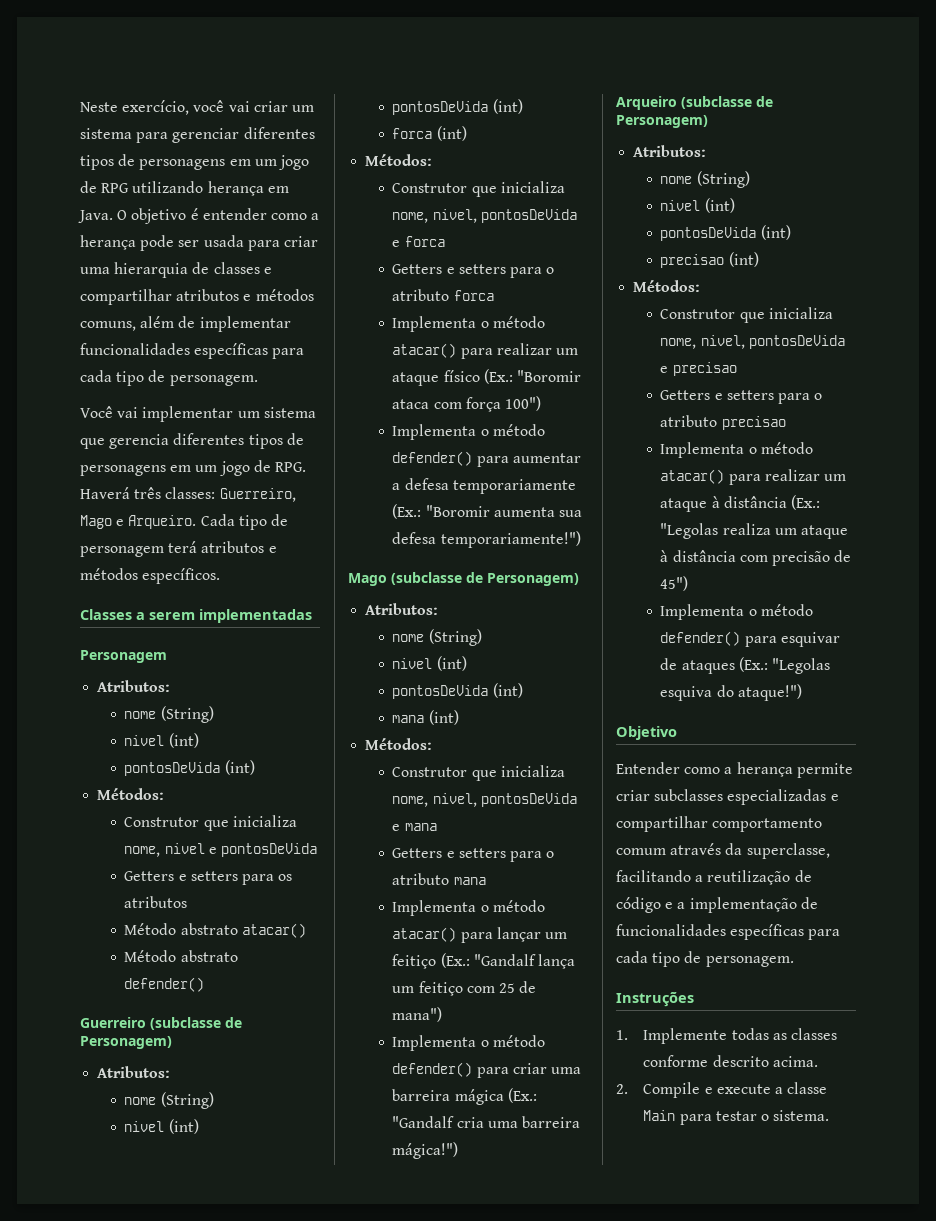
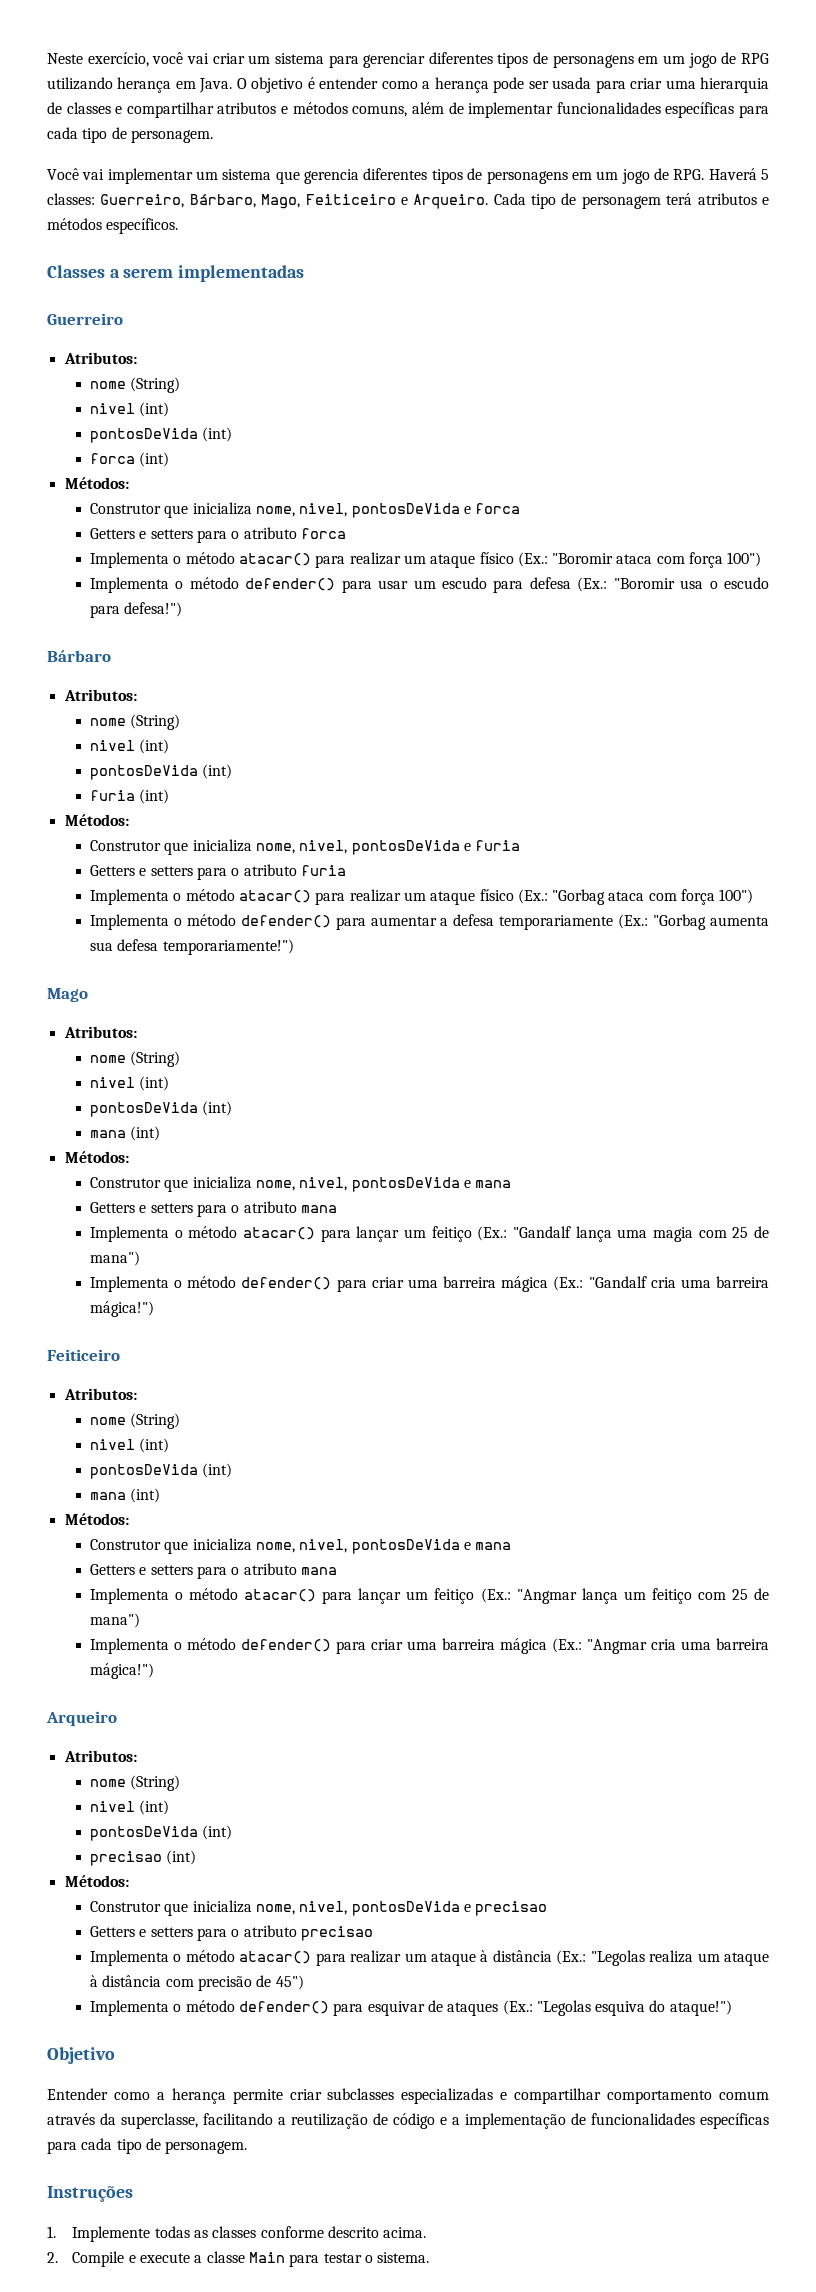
- Você vai implementar um sistema que gerencia diferentes tipos de personagens em um jogo de RPG. Haverá três classes: Guerreiro, Mago e Arqueiro.
+ Você vai implementar um sistema que gerencia diferentes tipos de personagens em um jogo de RPG. Haverá 5 classes: Guerreiro, Bárbaro, Mago, Feiticeiro e Arqueiro.
- Personagem
- Atributos:
- nome (String)
- nivel (int)
- pontosDeVida (int)
- Métodos:
- Construtor que inicializa nome, nivel e pontosDeVida
- Getters e setters para os atributos
- Método abstrato atacar()
- Método abstrato defender()
- Guerreiro (subclasse de Personagem)
+ Guerreiro
+ Implementa o método defender() para usar um escudo para defesa (Ex.: "Boromir usa o escudo para defesa!")
+ Bárbaro
+ Atributos:
+ nome (String)
+ nivel (int)
+ pontosDeVida (int)
+ furia (int)
+ Métodos:
+ Construtor que inicializa nome, nivel, pontosDeVida e furia
+ Getters e setters para o atributo furia
+ Implementa o método atacar() para realizar um ataque físico (Ex.: "Gorbag ataca com força 100")
- Implementa o método defender() para aumentar a defesa temporariamente (Ex.: "Boromir aumenta sua defesa temporariamente!")
+ Implementa o método defender() para aumentar a defesa temporariamente (Ex.: "Gorbag aumenta sua defesa temporariamente!")
- Mago (subclasse de Personagem)
+ Mago
- Implementa o método atacar() para lançar um feitiço (Ex.: "Gandalf lança um feitiço com 25 de mana")
+ Implementa o método atacar() para lançar um feitiço (Ex.: "Gandalf lança uma magia com 25 de mana")
  Implementa o método defender() para criar uma barreira mágica (Ex.: "Gandalf cria uma barreira mágica!")
- Arqueiro (subclasse de Personagem)
+ Feiticeiro
+ Atributos:
+ nome (String)
+ nivel (int)
+ pontosDeVida (int)
+ mana (int)
+ Métodos:
+ Construtor que inicializa nome, nivel, pontosDeVida e mana
+ Getters e setters para o atributo mana
+ Implementa o método atacar() para lançar um feitiço (Ex.: "Angmar lança um feitiço com 25 de mana")
+ Implementa o método defender() para criar uma barreira mágica (Ex.: "Angmar cria uma barreira mágica!")
+ Arqueiro

